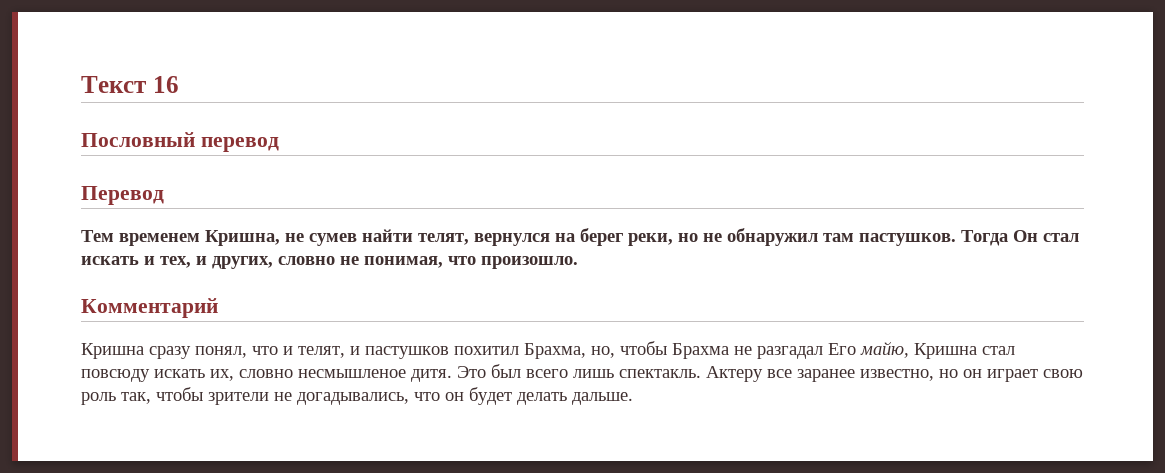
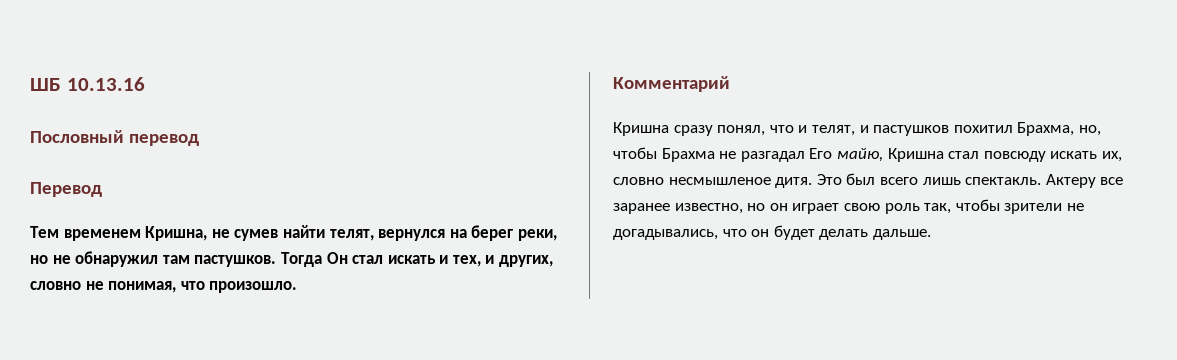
- Текст 16
+ ШБ 10.13.16

